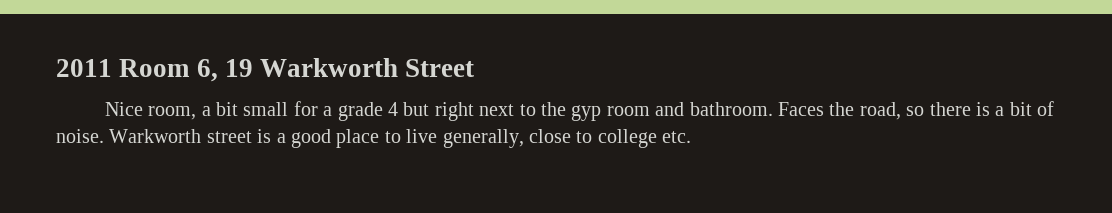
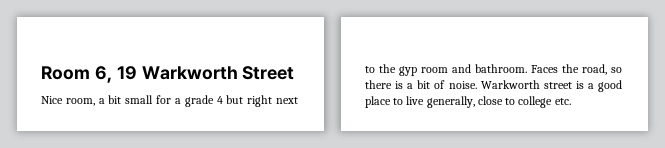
- 2011 Room 6, 19 Warkworth Street
+ Room 6, 19 Warkworth Street

